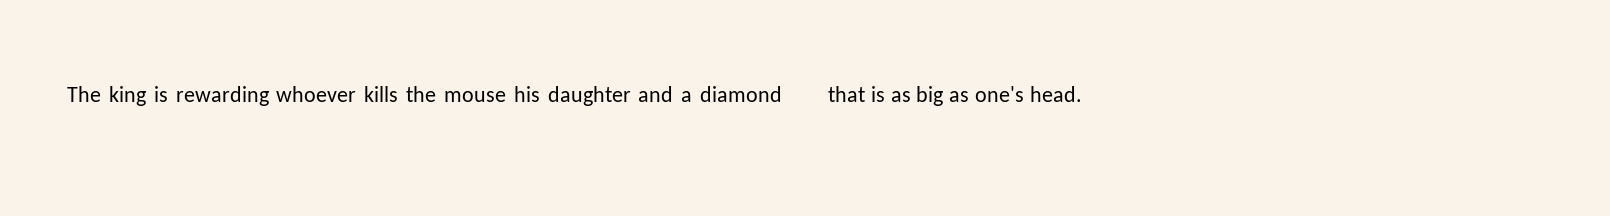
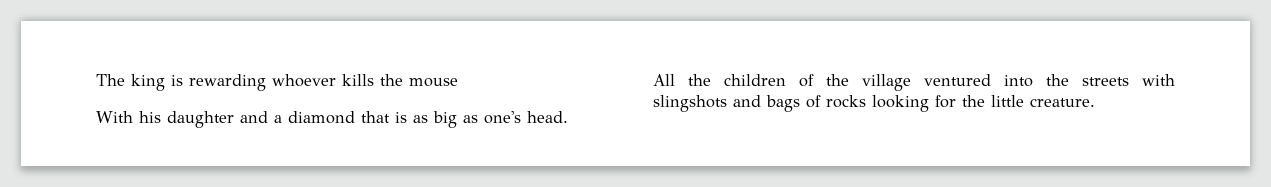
- The king is rewarding whoever kills the mouse his daughter and a diamond that is as big as one's head.
+ The king is rewarding whoever kills the mouse
+ With his daughter and a diamond that is as big as one's head.
+ All the children of the village ventured into the streets with slingshots and bags of rocks looking for the little creature.

